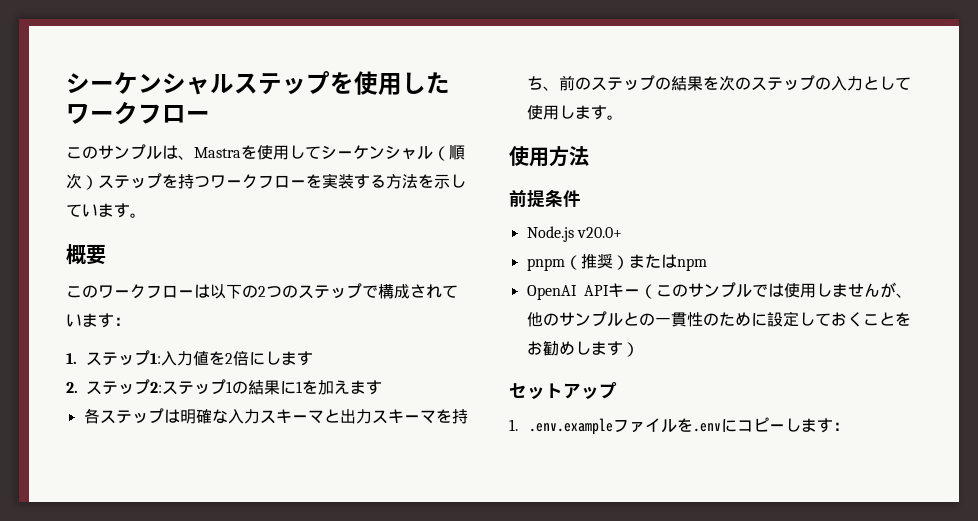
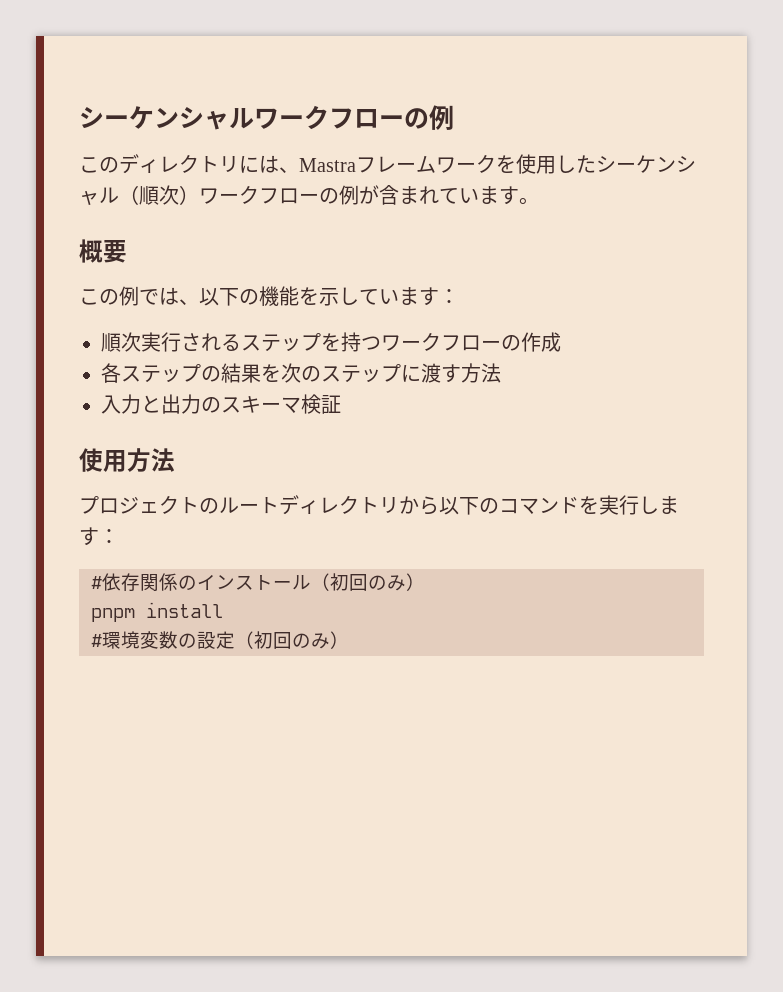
- シーケンシャルステップを使用したワークフロー
- このサンプルは、Mastraを使用してシーケンシャル（順次）ステップを持つワークフローを実装する方法を示しています。
+ シーケンシャルワークフローの例
+ このディレクトリには、Mastraフレームワークを使用したシーケンシャル（順次）ワークフローの例が含まれています。
  概要
- このワークフローは以下の2つのステップで構成されています：
- 1.ステップ1:入力値を2倍にします
- 2.ステップ2:ステップ1の結果に1を加えます
- 各ステップは明確な入力スキーマと出力スキーマを持ち、前のステップの結果を次のステップの入力として使用します。
+ この例では、以下の機能を示しています：
+ 順次実行されるステップを持つワークフローの作成
+ 各ステップの結果を次のステップに渡す方法
+ 入力と出力のスキーマ検証
  使用方法
- 前提条件
- Node.js v20.0+
- pnpm（推奨）またはnpm
- OpenAI APIキー（このサンプルでは使用しませんが、他のサンプルとの一貫性のために設定しておくことをお勧めします）
- セットアップ
- 1. .env.exampleファイルを.envにコピーします：
+ プロジェクトのルートディレクトリから以下のコマンドを実行します：
+ #依存関係のインストール（初回のみ）
+ pnpm install
+ #環境変数の設定（初回のみ）

